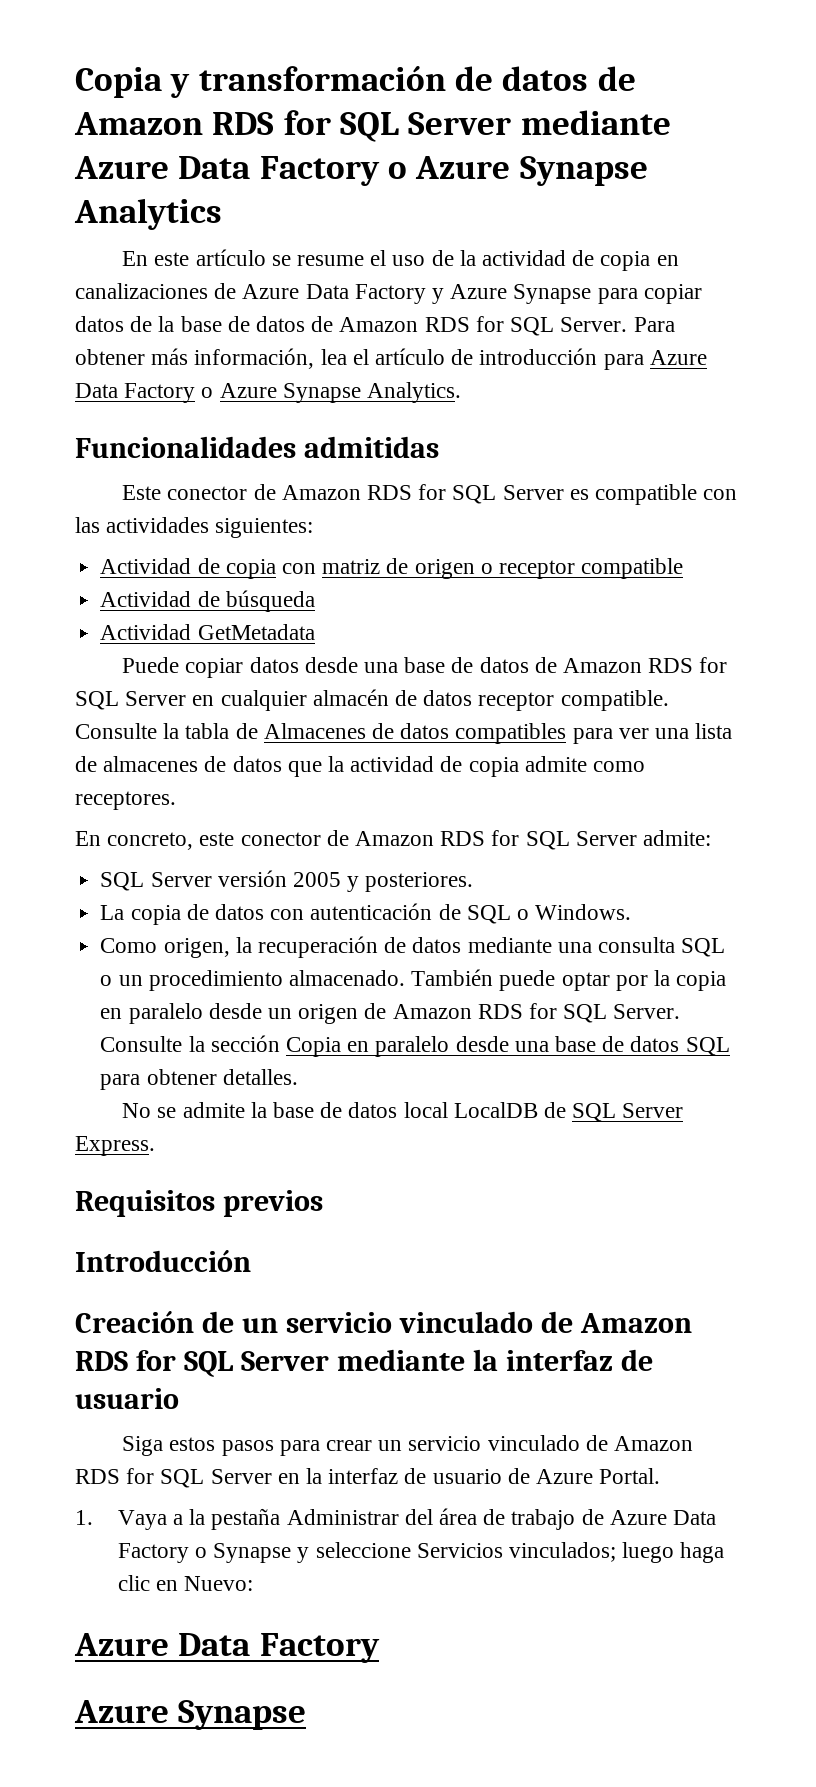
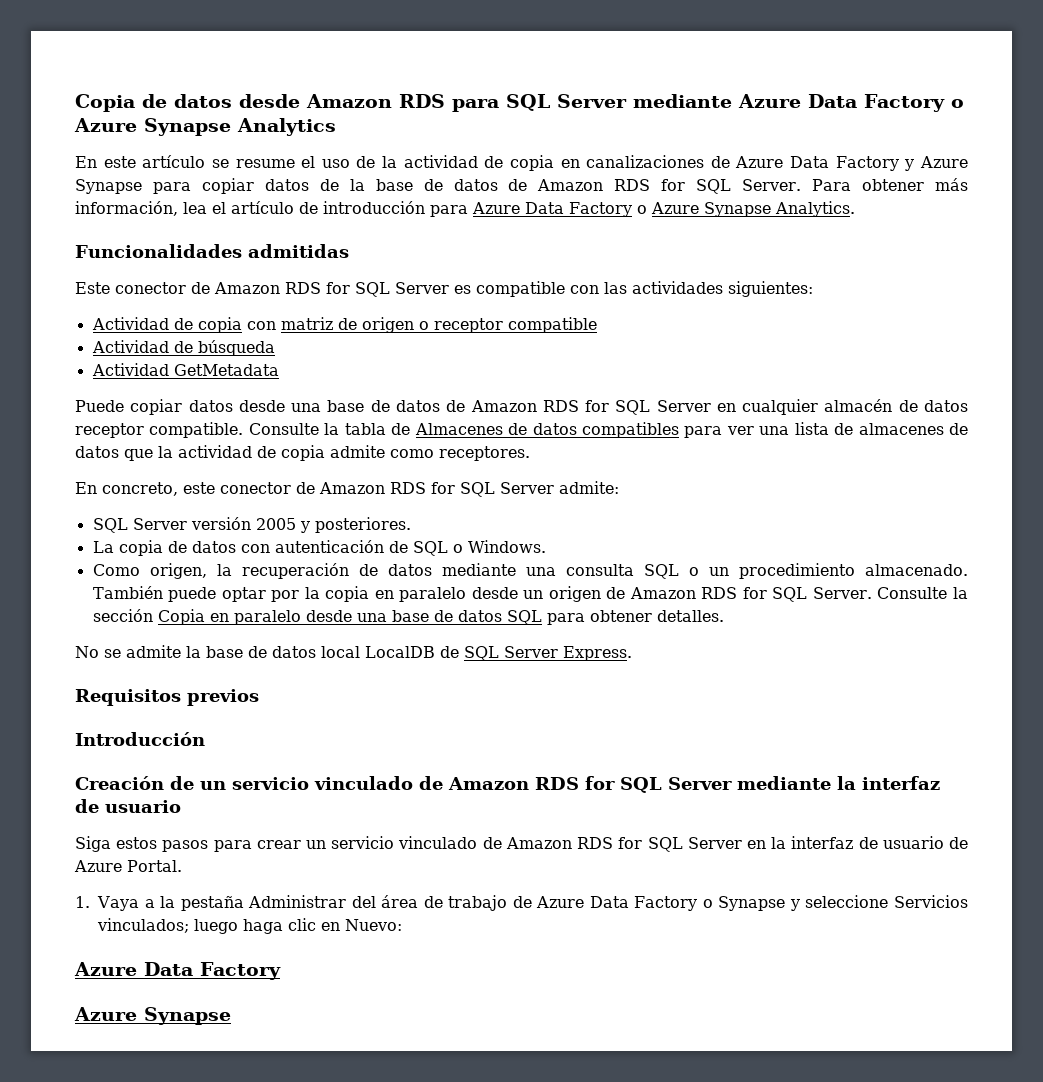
- Copia y transformación de datos de Amazon RDS for SQL Server mediante Azure Data Factory o Azure Synapse Analytics
+ Copia de datos desde Amazon RDS para SQL Server mediante Azure Data Factory o Azure Synapse Analytics

